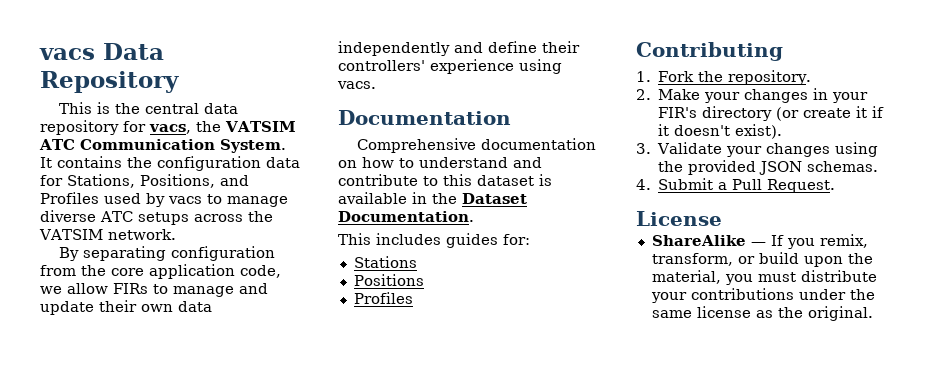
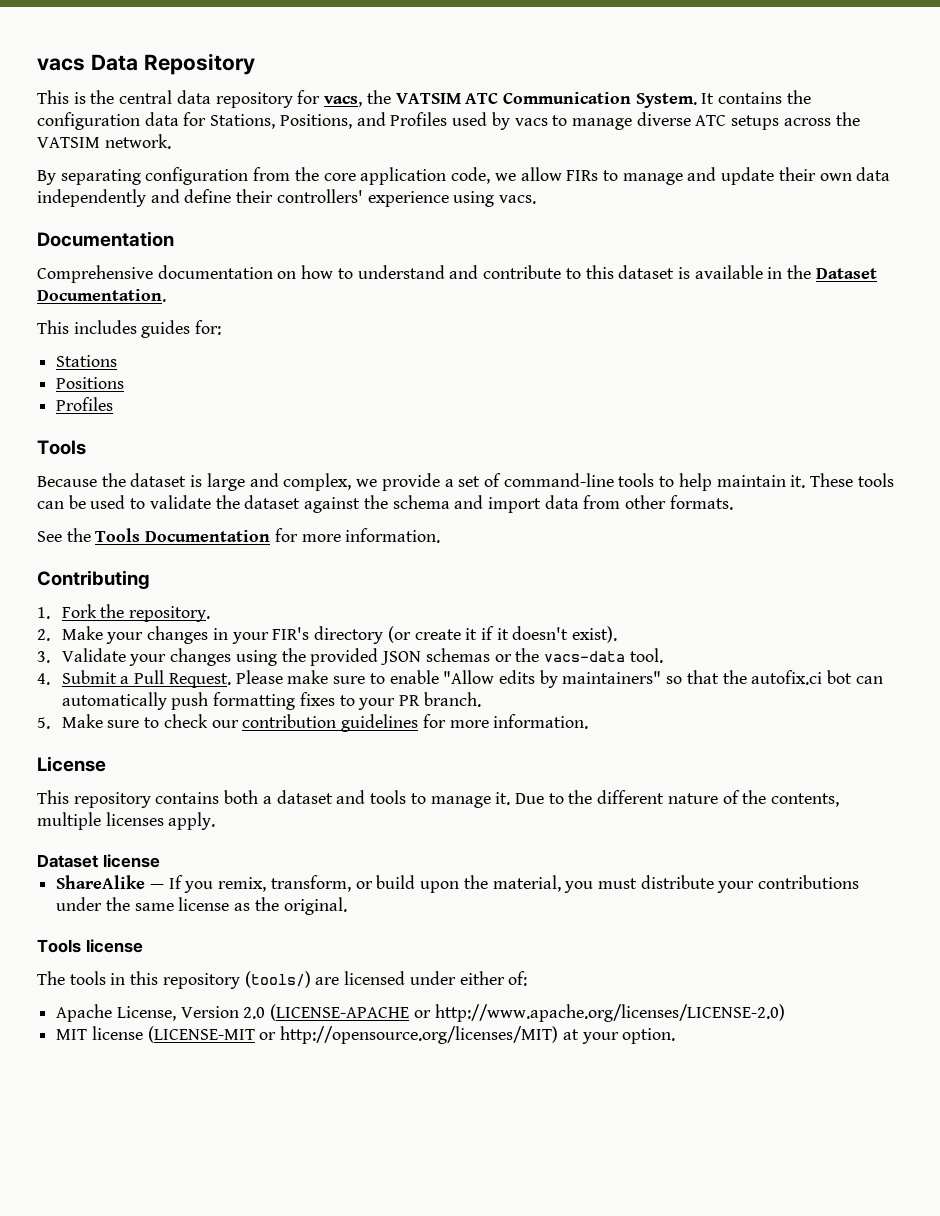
  Positions
  Profiles
+ Tools
+ Because the dataset is large and complex, we provide a set of command-line tools to help maintain it. These tools can be used to validate the dataset against the schema and import data from other formats.
+ See the Tools Documentation for more information.
- 3. Validate your changes using the provided JSON schemas.
+ 3. Validate your changes using the provided JSON schemas or the vacs-data tool.
- 4. Submit a Pull Request.
+ 4. Submit a Pull Request. Please make sure to enable "Allow edits by maintainers" so that the autofix.ci bot can automatically push formatting fixes to your PR branch.
+ 5. Make sure to check our contribution guidelines for more information.
  License
+ This repository contains both a dataset and tools to manage it. Due to the different nature of the contents, multiple licenses apply.
+ Dataset license
+ Tools license
+ The tools in this repository (tools/) are licensed under either of:
+ Apache License, Version 2.0 (LICENSE-APACHE or http://www.apache.org/licenses/LICENSE-2.0)
+ MIT license (LICENSE-MIT or http://opensource.org/licenses/MIT) at your option.

